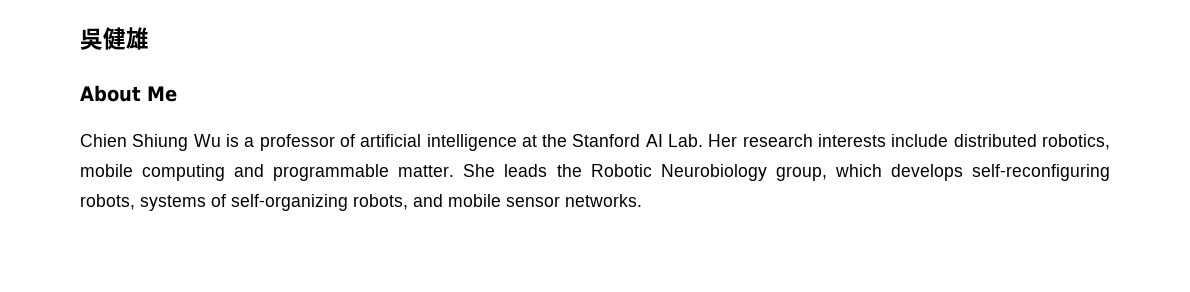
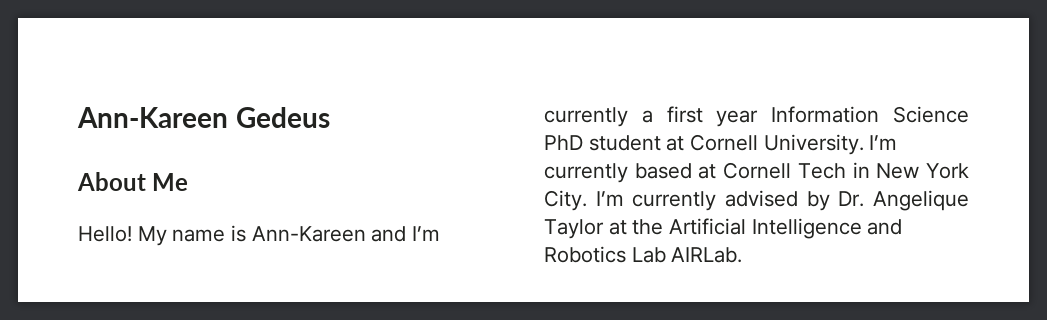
- 吳健雄
+ Ann-Kareen Gedeus
- Chien Shiung Wu is a professor of artificial intelligence at the Stanford AI Lab. Her research interests include distributed robotics, mobile computing and programmable matter. She leads the Robotic Neurobiology group, which develops self-reconfiguring robots, systems of self-organizing robots, and mobile sensor networks.
+ Hello! My name is Ann-Kareen and I’m currently a first year Information Science PhD student at Cornell University. I’m currently based at Cornell Tech in New York City. I’m currently advised by Dr. Angelique Taylor at the Artificial Intelligence and Robotics Lab AIRLab.

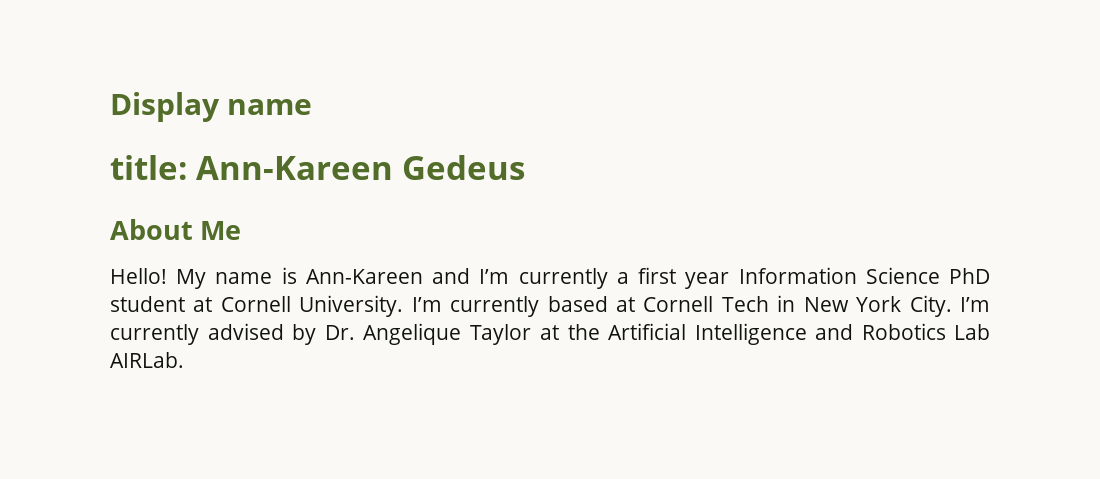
- Ann-Kareen Gedeus
+ Display name
+ title: Ann-Kareen Gedeus

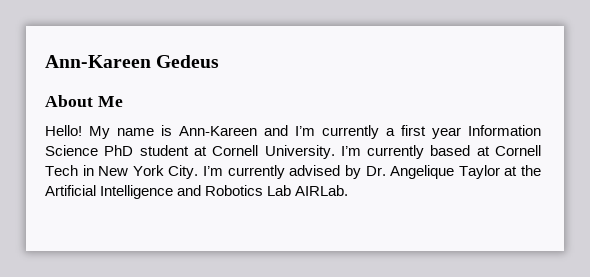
- Display name
- title: Ann-Kareen Gedeus
+ Ann-Kareen Gedeus

